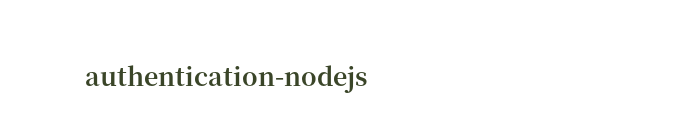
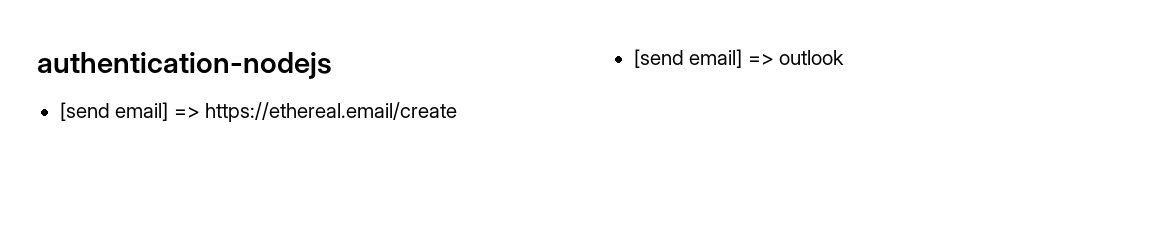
+ [send email] => https://ethereal.email/create
+ [send email] => outlook

